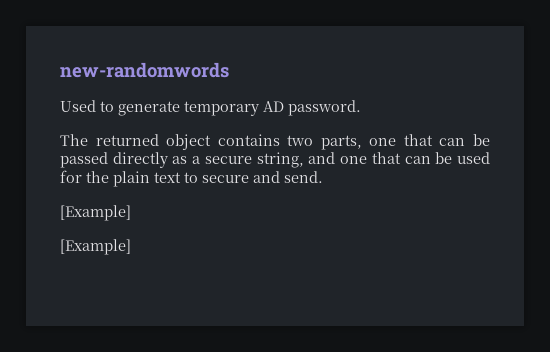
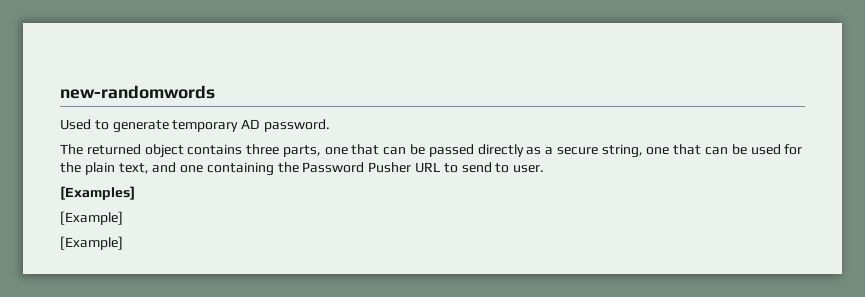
- The returned object contains two parts, one that can be passed directly as a secure string, and one that can be used for the plain text to secure and send.
+ The returned object contains three parts, one that can be passed directly as a secure string, one that can be used for the plain text, and one containing the Password Pusher URL to send to user.
+ [Examples]

